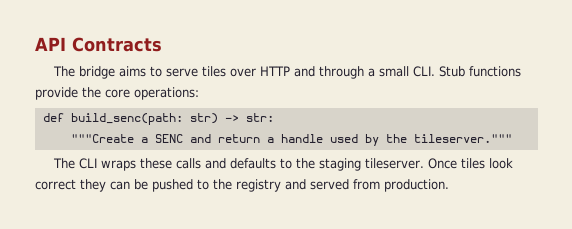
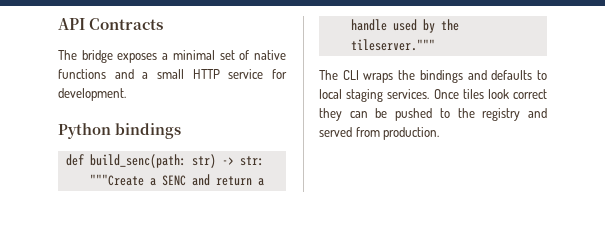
- The bridge aims to serve tiles over HTTP and through a small CLI. Stub functions provide the core operations:
+ The bridge exposes a minimal set of native functions and a small HTTP service for development.
+ Python bindings
- The CLI wraps these calls and defaults to the staging tileserver.
+ The CLI wraps the bindings and defaults to local staging services.

